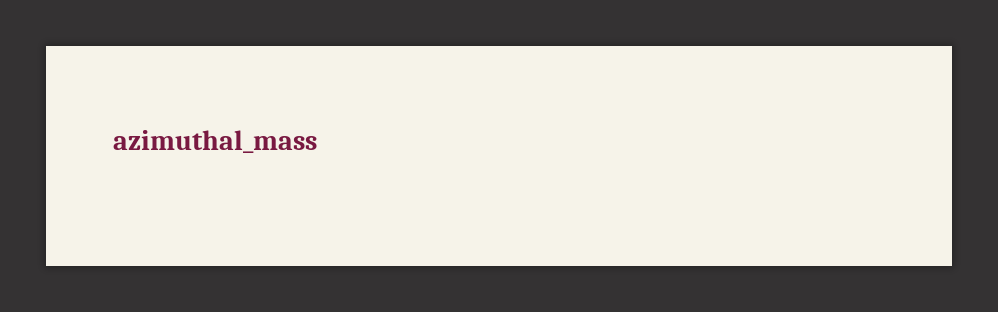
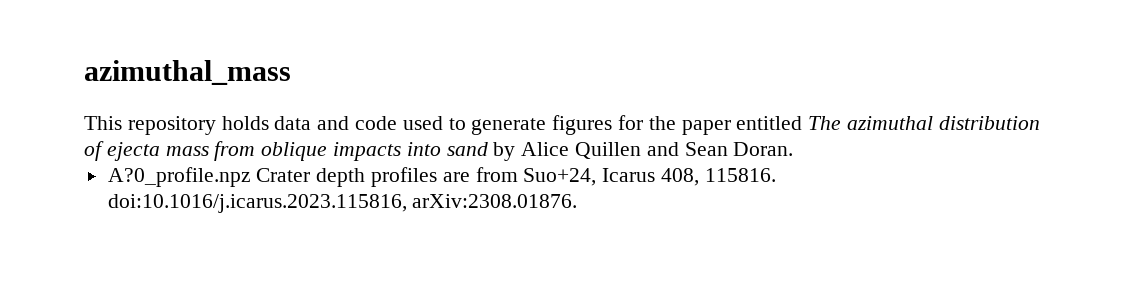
+ This repository holds data and code used to generate figures for the paper entitled The azimuthal distribution of ejecta mass from oblique impacts into sand by Alice Quillen and Sean Doran.
+ A?0_profile.npz Crater depth profiles are from Suo+24, Icarus 408, 115816. doi:10.1016/j.icarus.2023.115816, arXiv:2308.01876.

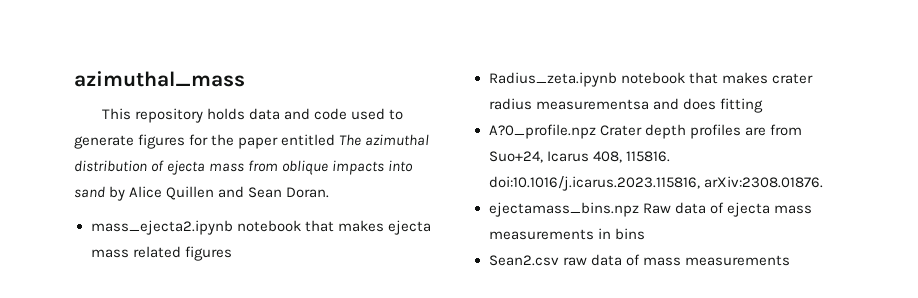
+ mass_ejecta2.ipynb notebook that makes ejecta mass related figures
+ Radius_zeta.ipynb notebook that makes crater radius measurementsa and does fitting
+ ejectamass_bins.npz Raw data of ejecta mass measurements in bins
+ Sean2.csv raw data of mass measurements

